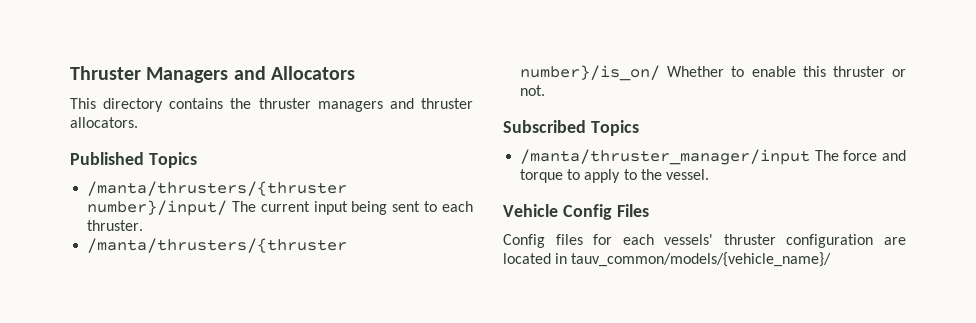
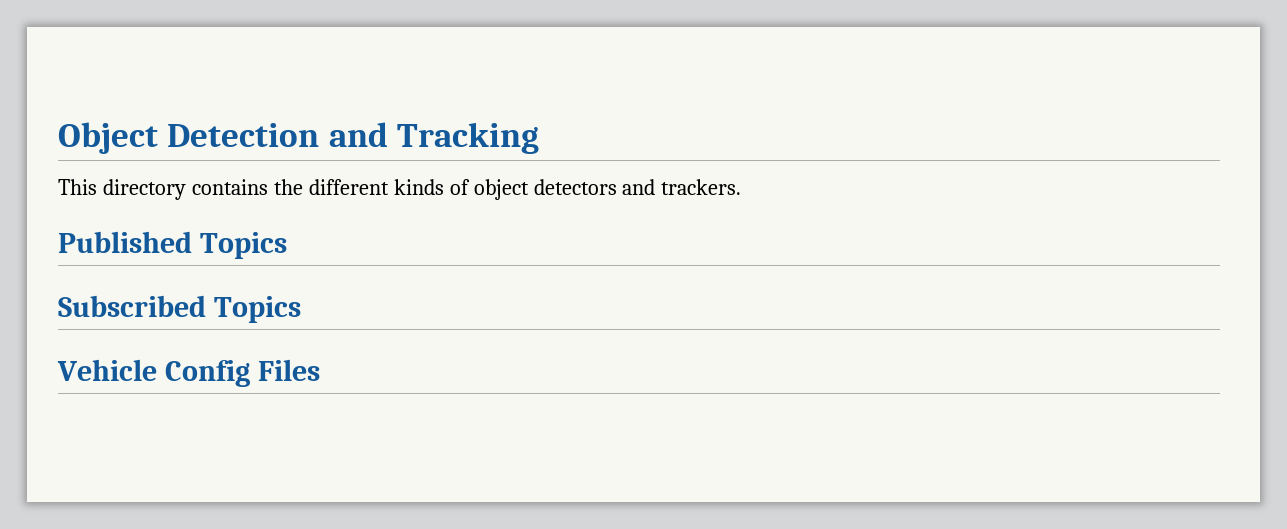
- Thruster Managers and Allocators
+ Object Detection and Tracking
- This directory contains the thruster managers and thruster allocators.
+ This directory contains the different kinds of object detectors and trackers.
  Published Topics
- /manta/thrusters/{thruster number}/input/ The current input being sent to each thruster.
- /manta/thrusters/{thruster number}/is_on/ Whether to enable this thruster or not.
  Subscribed Topics
- /manta/thruster_manager/input The force and torque to apply to the vessel.
  Vehicle Config Files
- Config files for each vessels' thruster configuration are located in tauv_common/models/{vehicle_name}/

